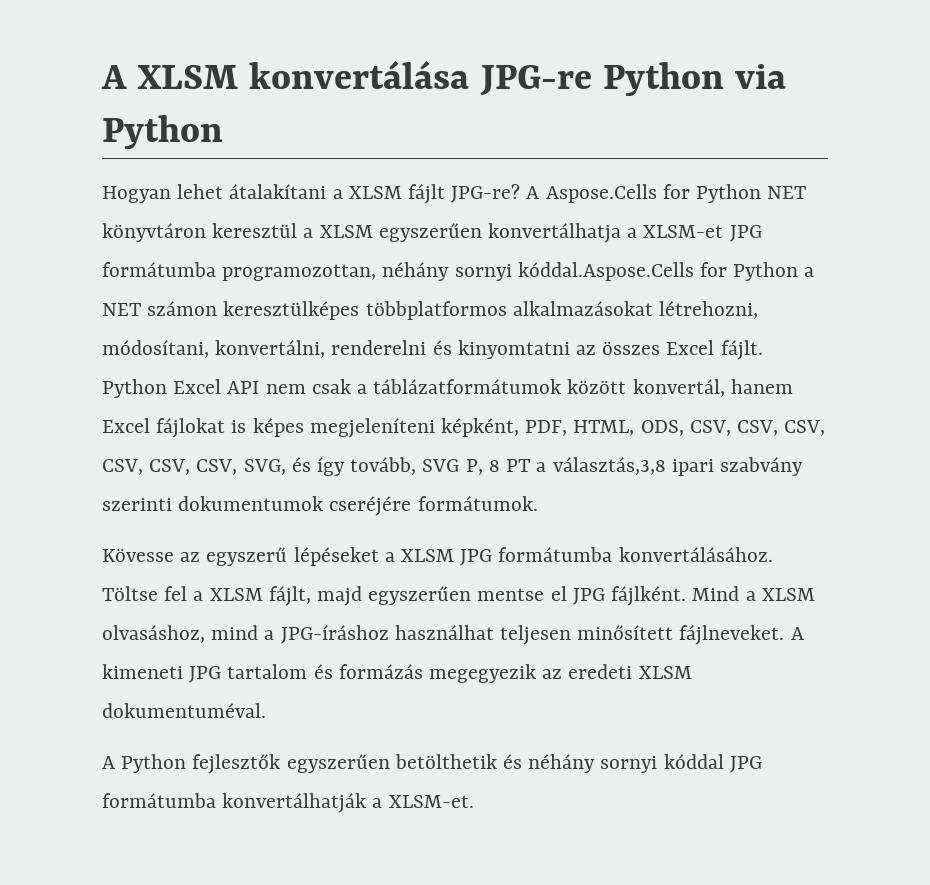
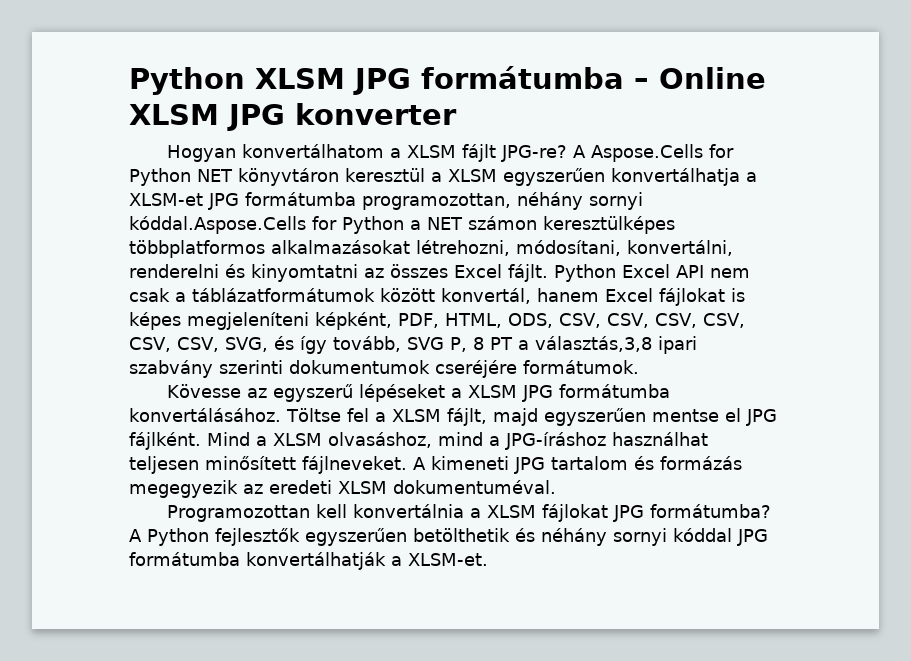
- A XLSM konvertálása JPG-re Python via Python
+ Python XLSM JPG formátumba – Online XLSM JPG konverter
- Hogyan lehet átalakítani a XLSM fájlt JPG-re?
+ Hogyan konvertálhatom a XLSM fájlt JPG-re?
+ Programozottan kell konvertálnia a XLSM fájlokat JPG formátumba?

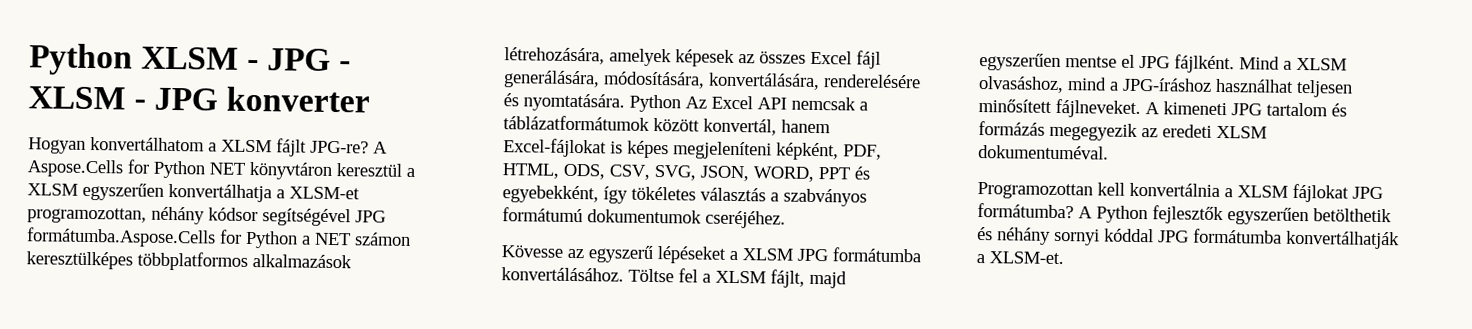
- Python XLSM JPG formátumba – Online XLSM JPG konverter
+ Python XLSM - JPG - XLSM - JPG konverter
- A Aspose.Cells for Python NET könyvtáron keresztül a XLSM egyszerűen konvertálhatja a XLSM-et JPG formátumba programozottan, néhány sornyi kóddal.Aspose.Cells for Python a NET számon keresztülképes többplatformos alkalmazásokat létrehozni, módosítani, konvertálni, renderelni és kinyomtatni az összes Excel fájlt. Python Excel API nem csak a táblázatformátumok között konvertál, hanem Excel fájlokat is képes megjeleníteni képként, PDF, HTML, ODS, CSV, CSV, CSV, CSV, CSV, CSV, SVG, és így tovább, SVG P, 8 PT a választás,3,8 ipari szabvány szerinti dokumentumok cseréjére formátumok.
+ A Aspose.Cells for Python NET könyvtáron keresztül a XLSM egyszerűen konvertálhatja a XLSM-et programozottan, néhány kódsor segítségével JPG formátumba.Aspose.Cells for Python a NET számon keresztülképes többplatformos alkalmazások létrehozására, amelyek képesek az összes Excel fájl generálására, módosítására, konvertálására, renderelésére és nyomtatására. Python Az Excel API nemcsak a táblázatformátumok között konvertál, hanem Excel-fájlokat is képes megjeleníteni képként, PDF, HTML, ODS, CSV, SVG, JSON, WORD, PPT és egyebekként, így tökéletes választás a szabványos formátumú dokumentumok cseréjéhez.

